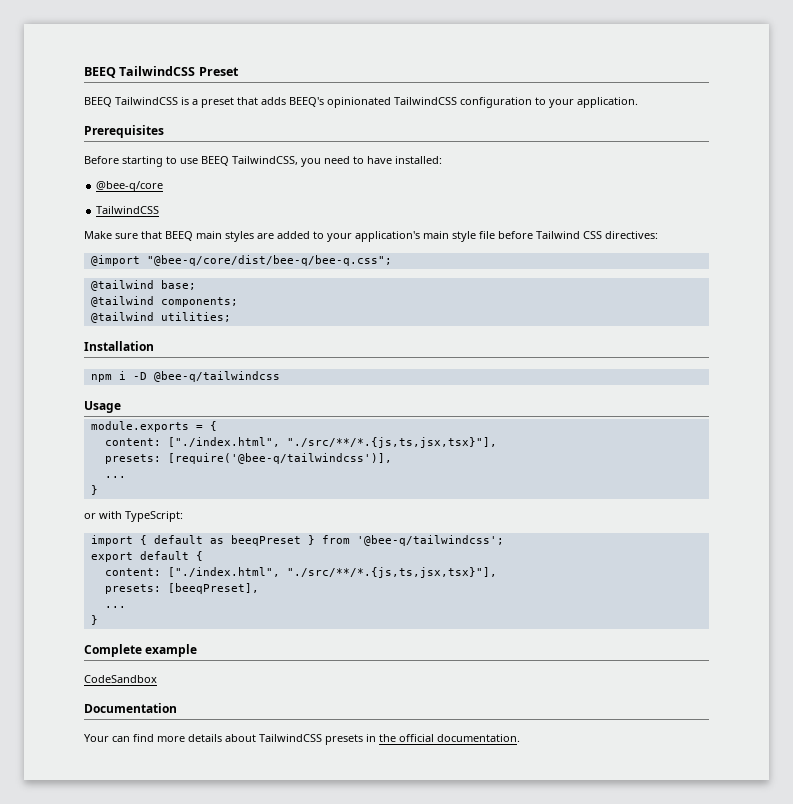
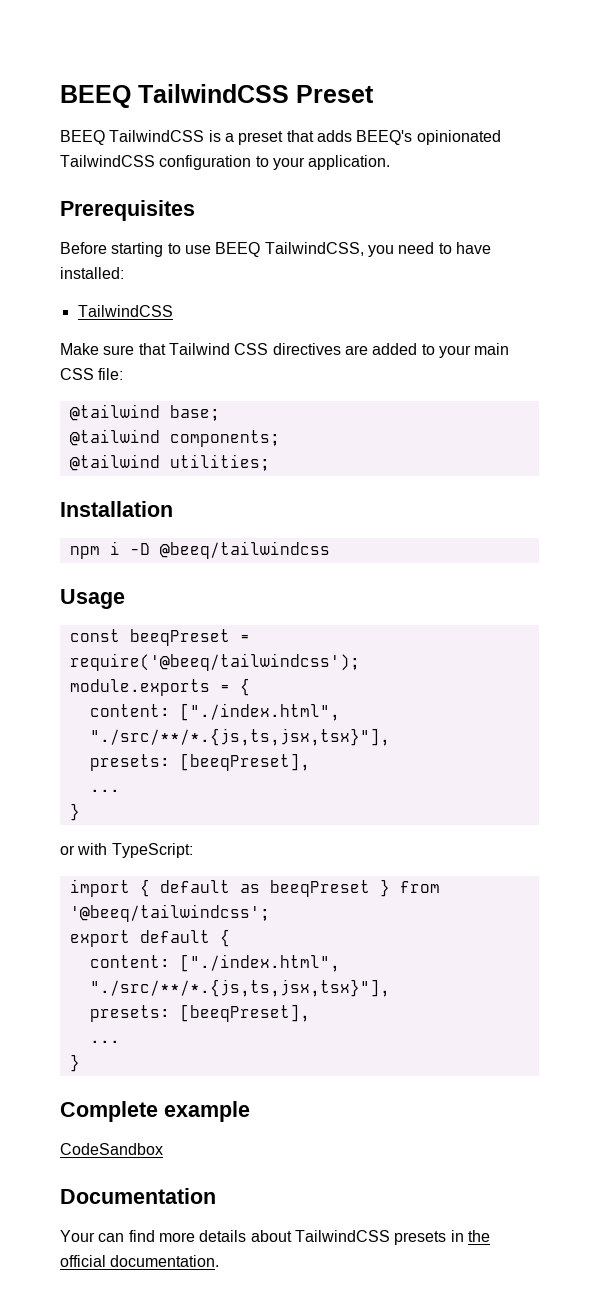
- @bee-q/core
- Make sure that BEEQ main styles are added to your application's main style file before Tailwind CSS directives:
- @import "@bee-q/core/dist/bee-q/bee-q.css";
+ Make sure that Tailwind CSS directives are added to your main CSS file:
- npm i -D @bee-q/tailwindcss
+ npm i -D @beeq/tailwindcss
+ const beeqPreset = require('@beeq/tailwindcss');
  module.exports = {
  content: ["./index.html", "./src/**/*.{js,ts,jsx,tsx}"],
- presets: [require('@bee-q/tailwindcss')],
+ presets: [beeqPreset],
- import { default as beeqPreset } from '@bee-q/tailwindcss';
+ import { default as beeqPreset } from '@beeq/tailwindcss';

